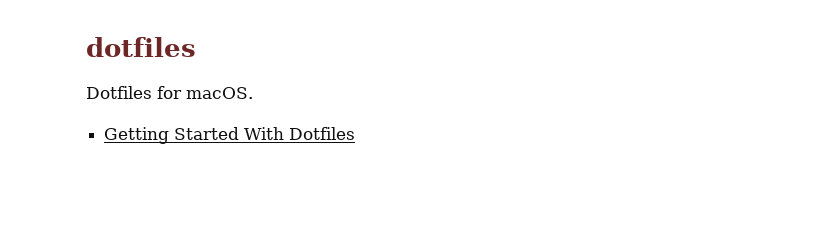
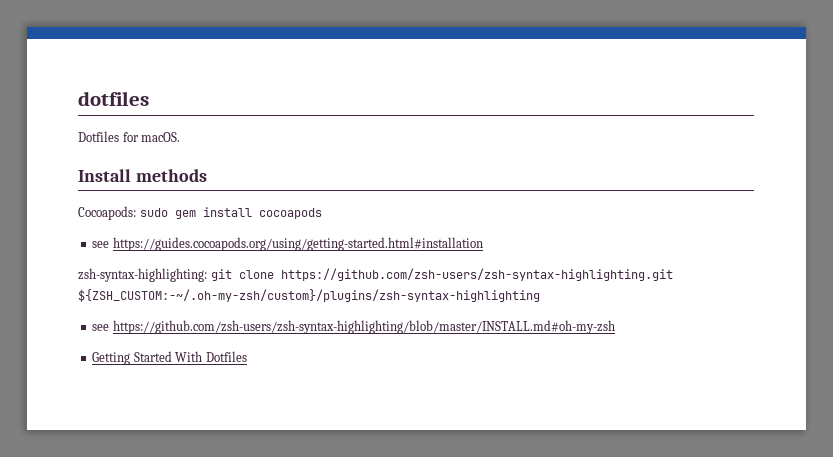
+ Install methods
+ Cocoapods: sudo gem install cocoapods
+ see https://guides.cocoapods.org/using/getting-started.html#installation
+ zsh-syntax-highlighting: git clone https://github.com/zsh-users/zsh-syntax-highlighting.git ${ZSH_CUSTOM:-~/.oh-my-zsh/custom}/plugins/zsh-syntax-highlighting
+ see https://github.com/zsh-users/zsh-syntax-highlighting/blob/master/INSTALL.md#oh-my-zsh

